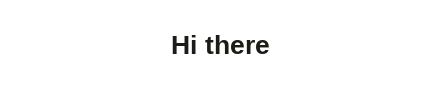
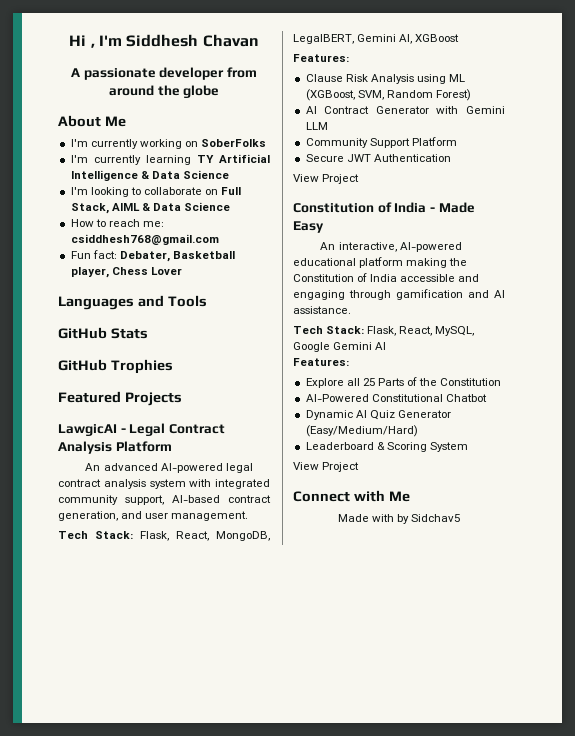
- Hi there
+ Hi , I'm Siddhesh Chavan
+ A passionate developer from around the globe
+ About Me
+ I'm currently working on SoberFolks
+ I'm currently learning TY Artificial Intelligence & Data Science
+ I'm looking to collaborate on Full Stack, AIML & Data Science
+ How to reach me: csiddhesh768@gmail.com
+ Fun fact: Debater, Basketball player, Chess Lover
+ Languages and Tools
+ GitHub Stats
+ GitHub Trophies
+ Featured Projects
+ LawgicAI - Legal Contract Analysis Platform
+ An advanced AI-powered legal contract analysis system with integrated community support, AI-based contract generation, and user management.
+ Tech Stack: Flask, React, MongoDB, LegalBERT, Gemini AI, XGBoost
+ Features:
+ Clause Risk Analysis using ML (XGBoost, SVM, Random Forest)
+ AI Contract Generator with Gemini LLM
+ Community Support Platform
+ Secure JWT Authentication
+ View Project
+ Constitution of India - Made Easy
+ An interactive, AI-powered educational platform making the Constitution of India accessible and engaging through gamification and AI assistance.
+ Tech Stack: Flask, React, MySQL, Google Gemini AI
+ Features:
+ Explore all 25 Parts of the Constitution
+ AI-Powered Constitutional Chatbot
+ Dynamic AI Quiz Generator (Easy/Medium/Hard)
+ Leaderboard & Scoring System
+ View Project
+ Connect with Me
+ Made with by Sidchav5

